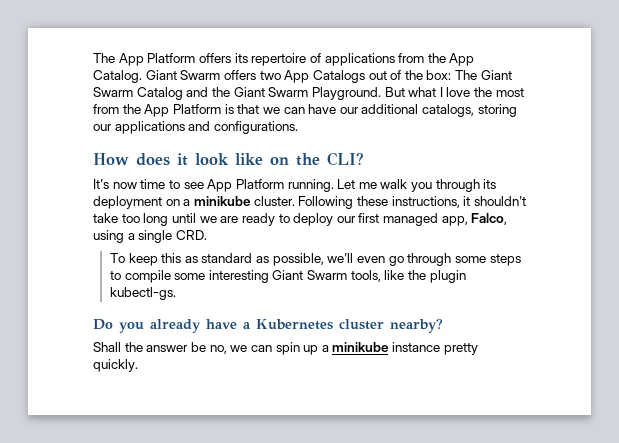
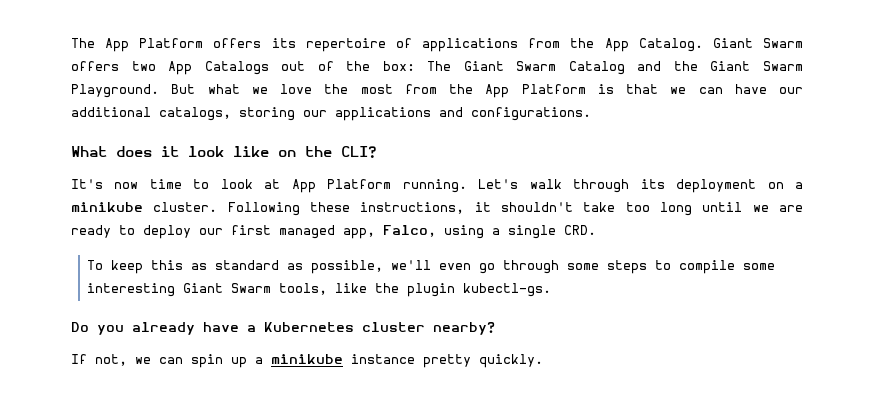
- But what I love the most from the App Platform is that we can have our additional catalogs, storing our applications and configurations.
+ But what we love the most from the App Platform is that we can have our additional catalogs, storing our applications and configurations.
- How does it look like on the CLI?
+ What does it look like on the CLI?
- It's now time to see App Platform running.
+ It's now time to look at App Platform running.
- Let me walk you through its deployment on a minikube cluster.
+ Let's walk through its deployment on a minikube cluster.
- Shall the answer be no, we can spin up a minikube instance pretty quickly.
+ If not, we can spin up a minikube instance pretty quickly.

